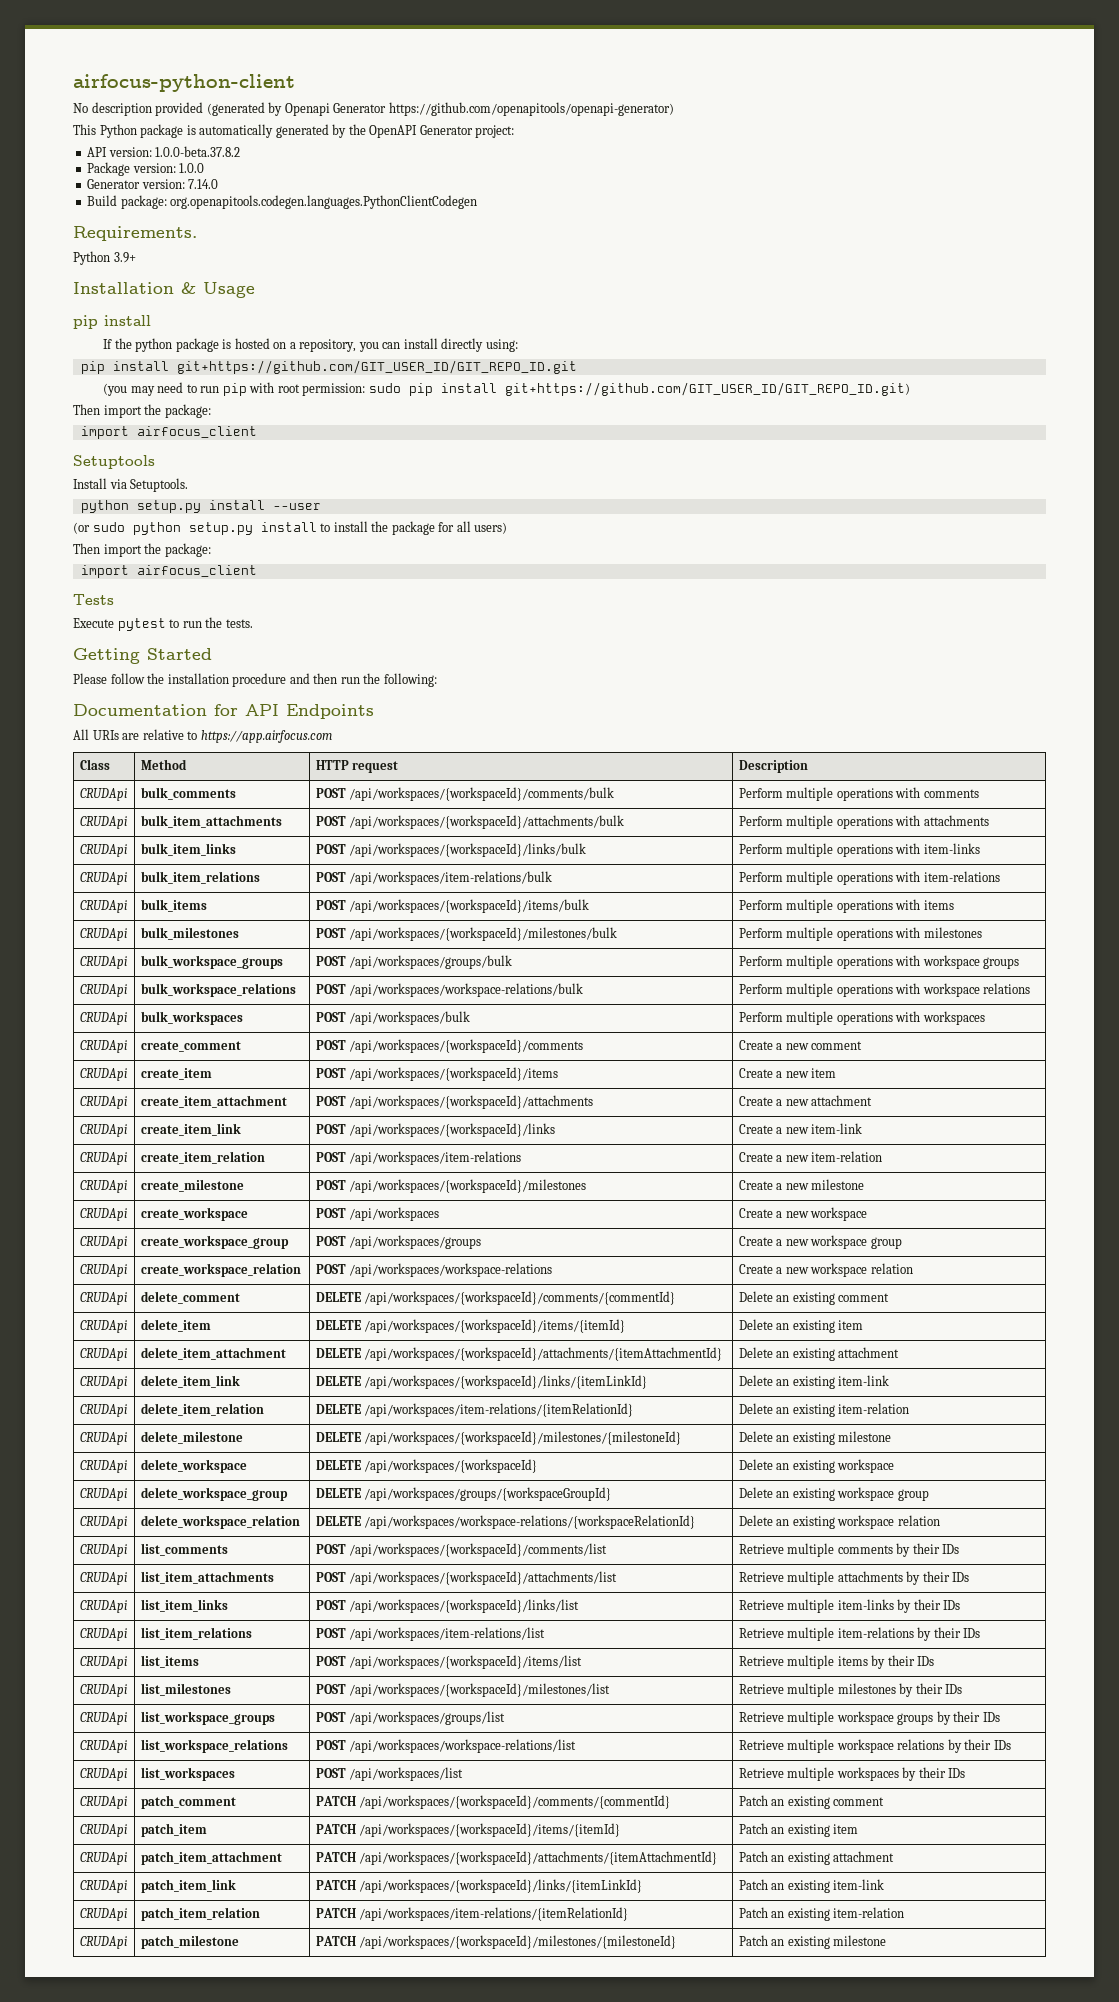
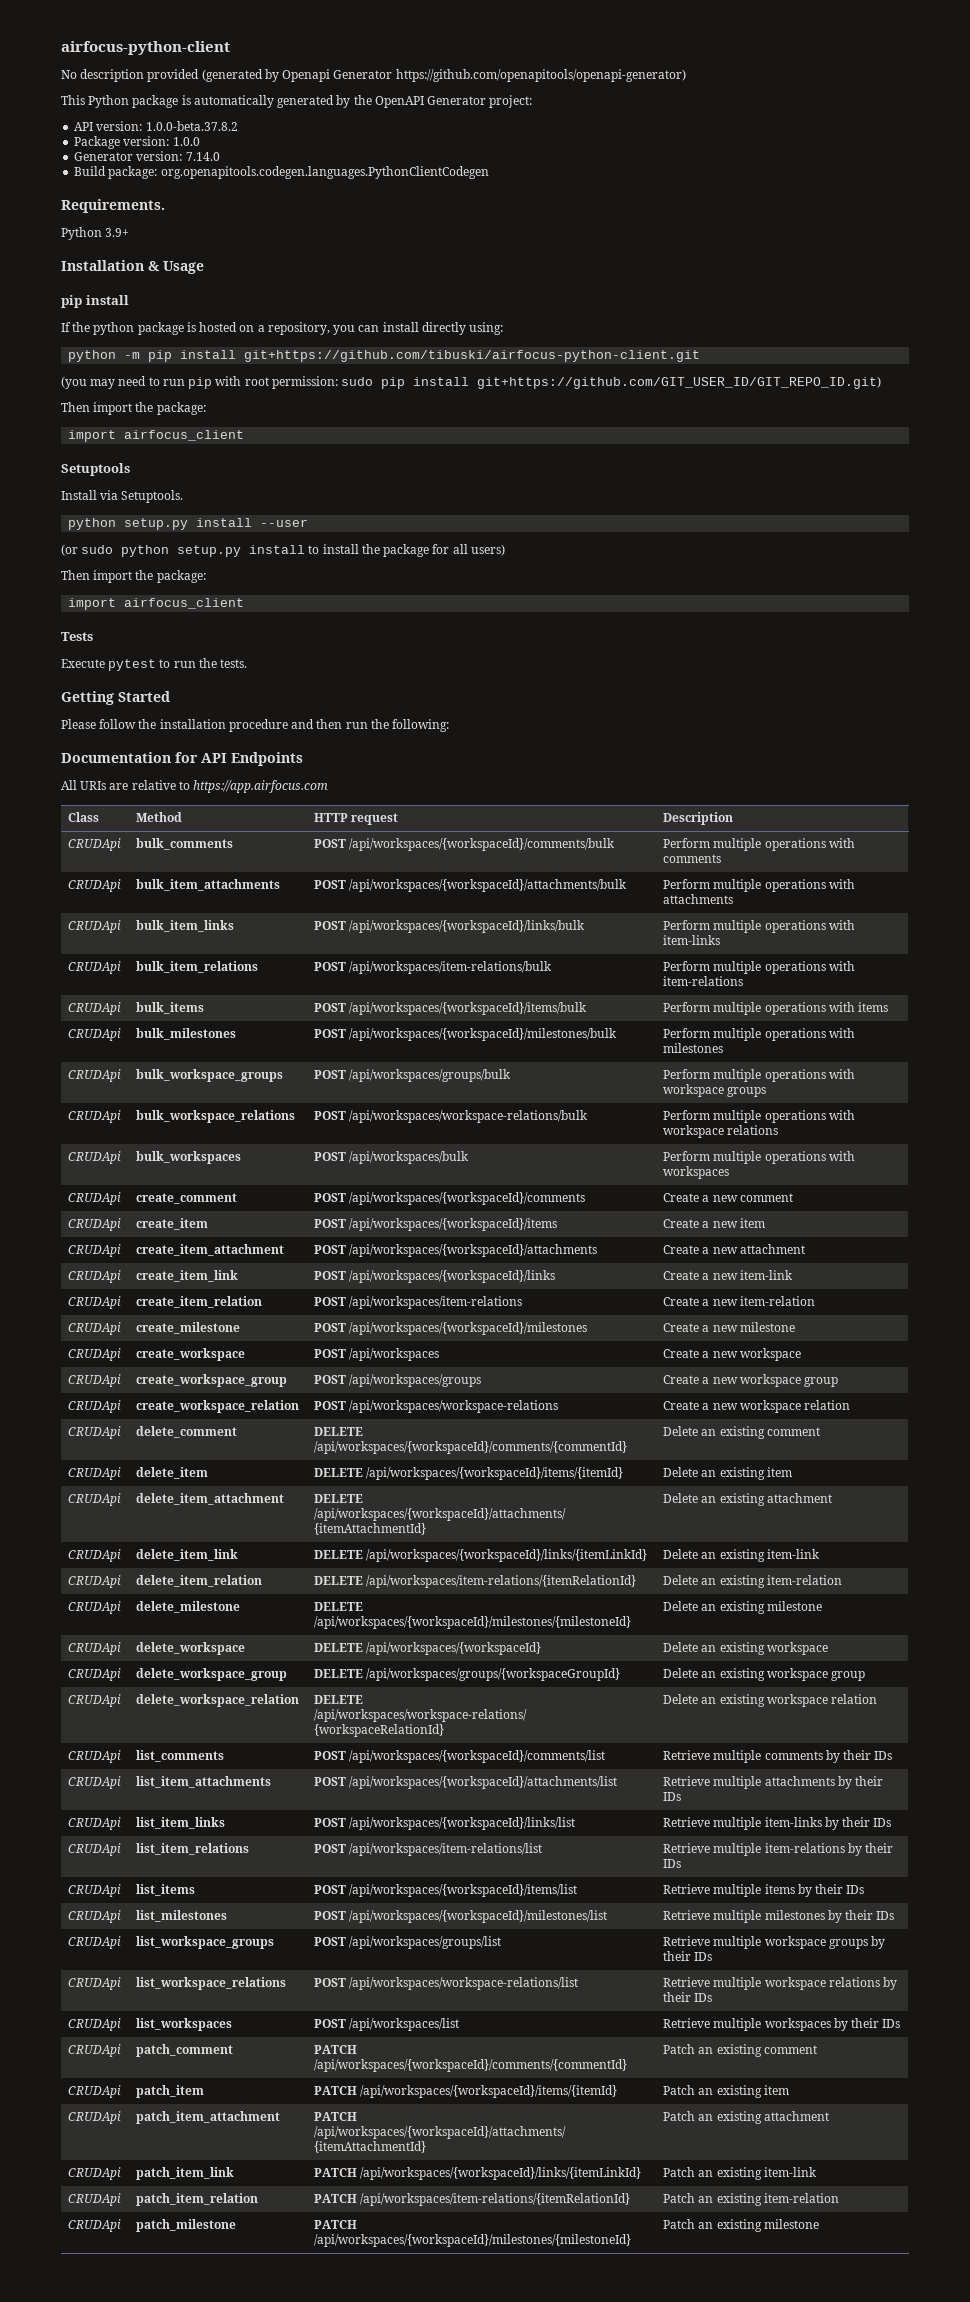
- pip install git+https://github.com/GIT_USER_ID/GIT_REPO_ID.git
+ python -m pip install git+https://github.com/tibuski/airfocus-python-client.git

